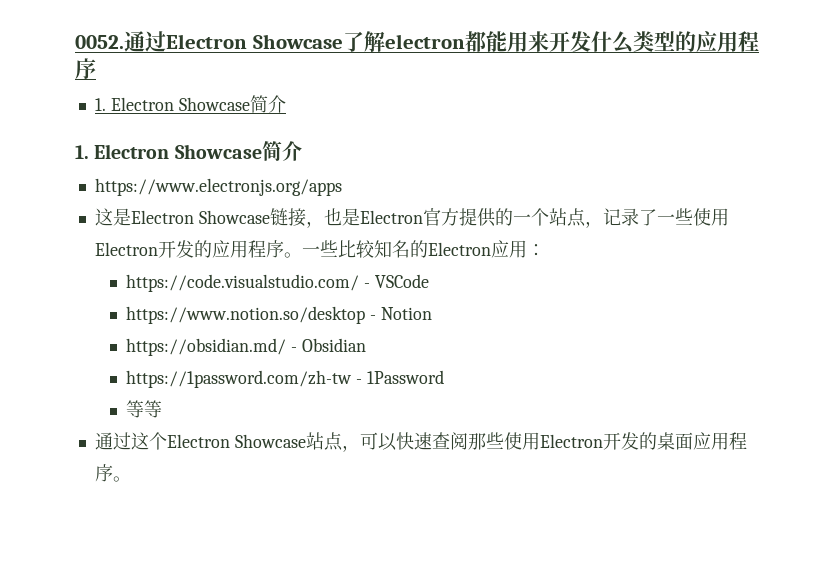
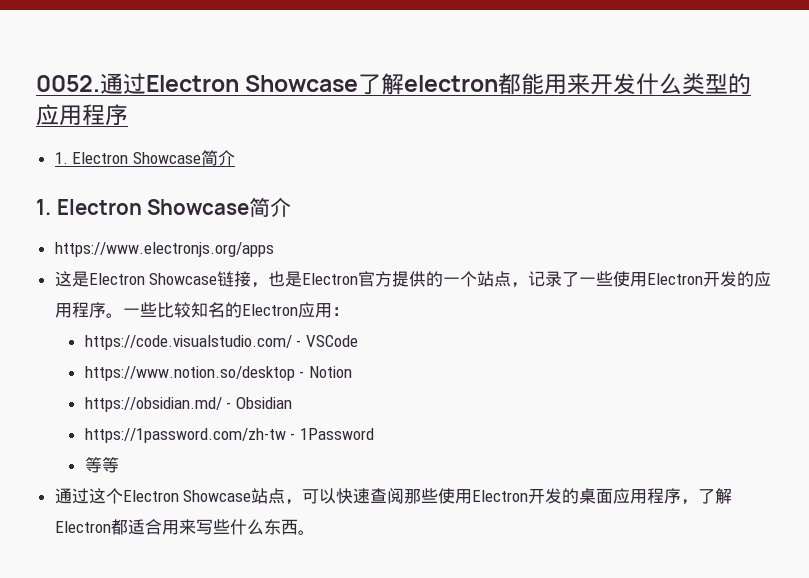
- 通过这个Electron Showcase站点，可以快速查阅那些使用Electron开发的桌面应用程序。
+ 通过这个Electron Showcase站点，可以快速查阅那些使用Electron开发的桌面应用程序，了解Electron都适合用来写些什么东西。

